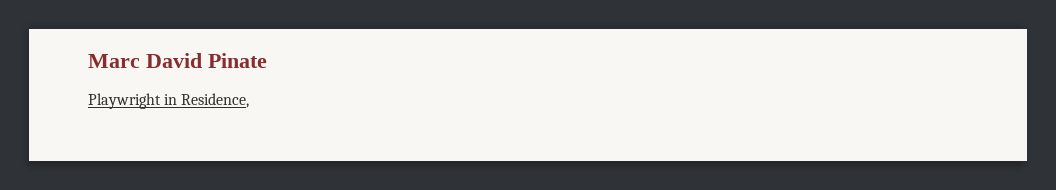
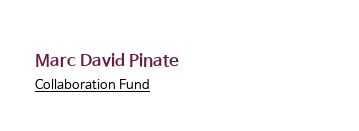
- Playwright in Residence,
+ Collaboration Fund

